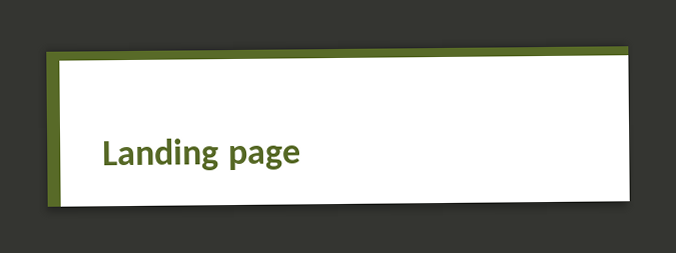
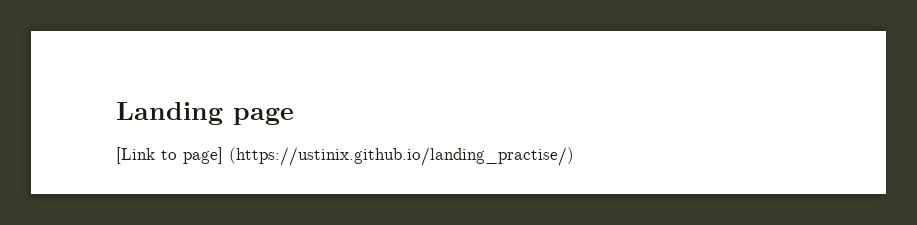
+ [Link to page] (https://ustinix.github.io/landing_practise/)

